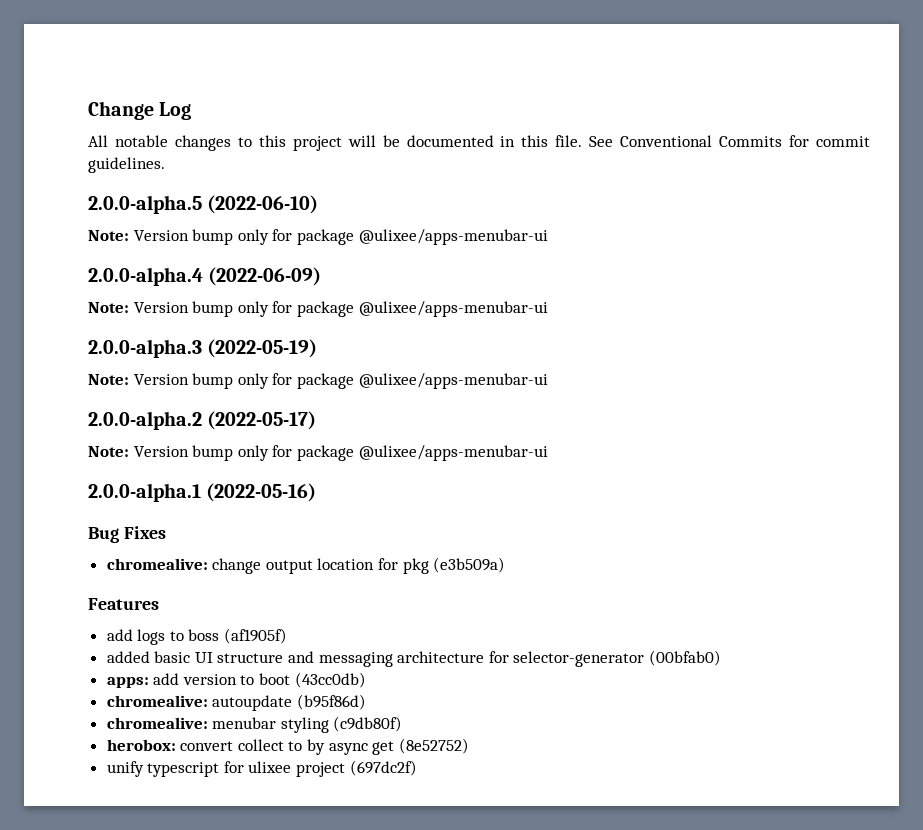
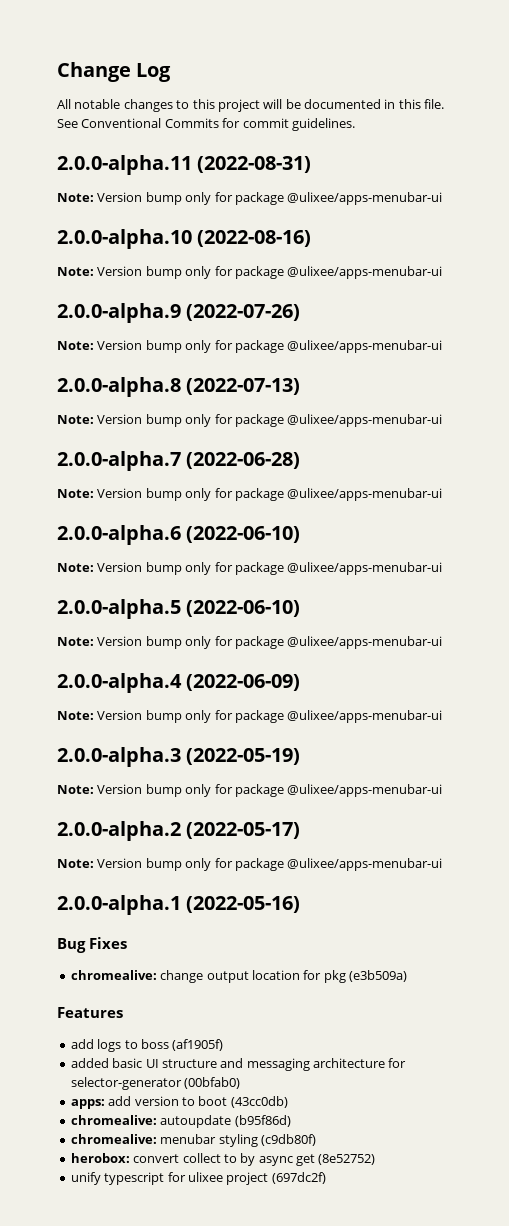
+ 2.0.0-alpha.11 (2022-08-31)
+ Note: Version bump only for package @ulixee/apps-menubar-ui
+ 2.0.0-alpha.10 (2022-08-16)
+ Note: Version bump only for package @ulixee/apps-menubar-ui
+ 2.0.0-alpha.9 (2022-07-26)
+ Note: Version bump only for package @ulixee/apps-menubar-ui
+ 2.0.0-alpha.8 (2022-07-13)
+ Note: Version bump only for package @ulixee/apps-menubar-ui
+ 2.0.0-alpha.7 (2022-06-28)
+ Note: Version bump only for package @ulixee/apps-menubar-ui
+ 2.0.0-alpha.6 (2022-06-10)
+ Note: Version bump only for package @ulixee/apps-menubar-ui

